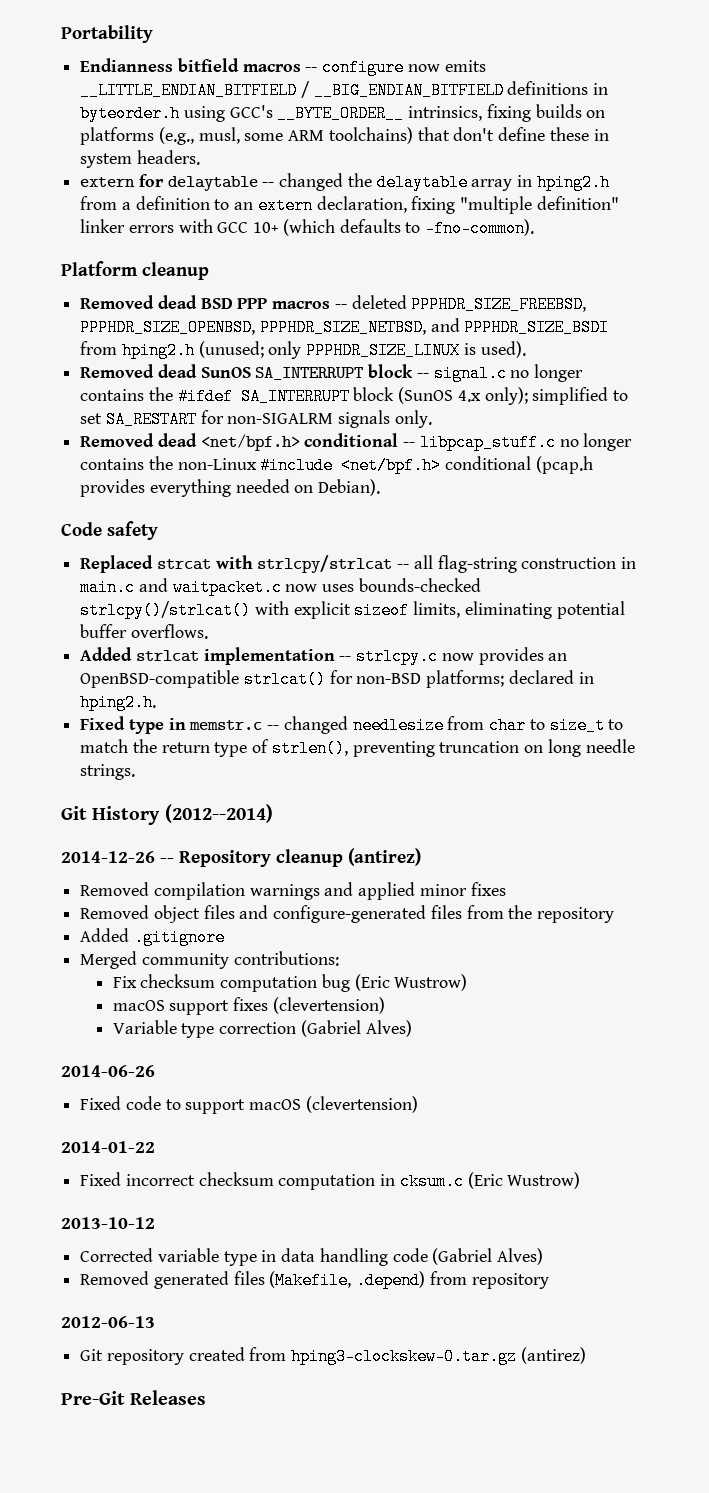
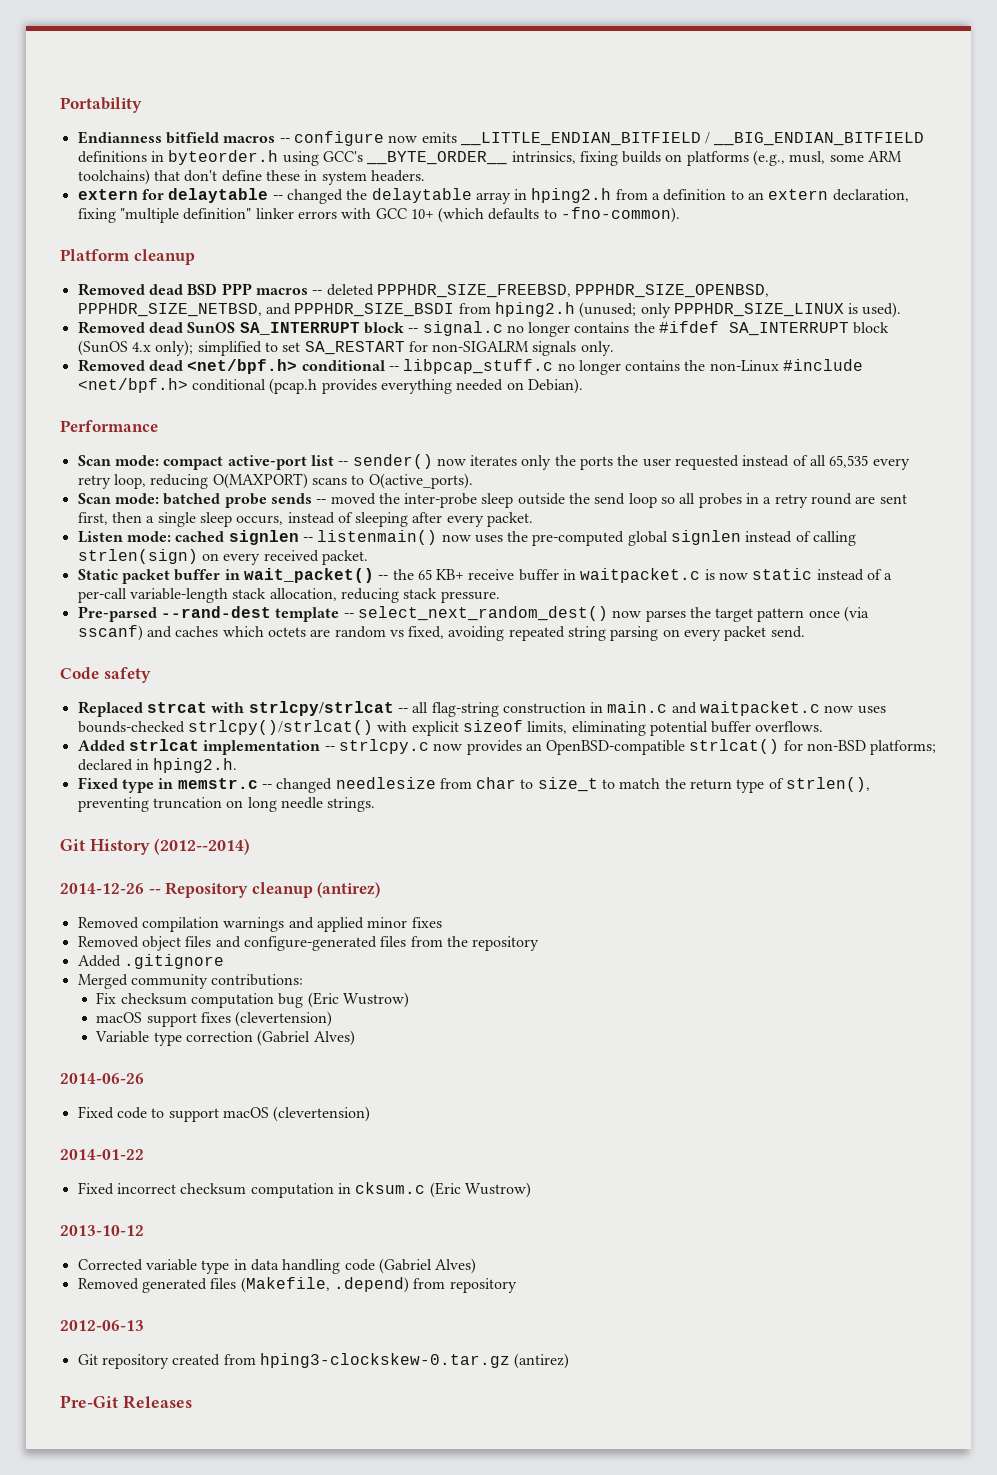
+ Performance
+ Scan mode: compact active-port list -- sender() now iterates only the ports the user requested instead of all 65,535 every retry loop, reducing O(MAXPORT) scans to O(active_ports).
+ Scan mode: batched probe sends -- moved the inter-probe sleep outside the send loop so all probes in a retry round are sent first, then a single sleep occurs, instead of sleeping after every packet.
+ Listen mode: cached signlen -- listenmain() now uses the pre-computed global signlen instead of calling strlen(sign) on every received packet.
+ Static packet buffer in wait_packet() -- the 65 KB+ receive buffer in waitpacket.c is now static instead of a per-call variable-length stack allocation, reducing stack pressure.
+ Pre-parsed --rand-dest template -- select_next_random_dest() now parses the target pattern once (via sscanf) and caches which octets are random vs fixed, avoiding repeated string parsing on every packet send.

